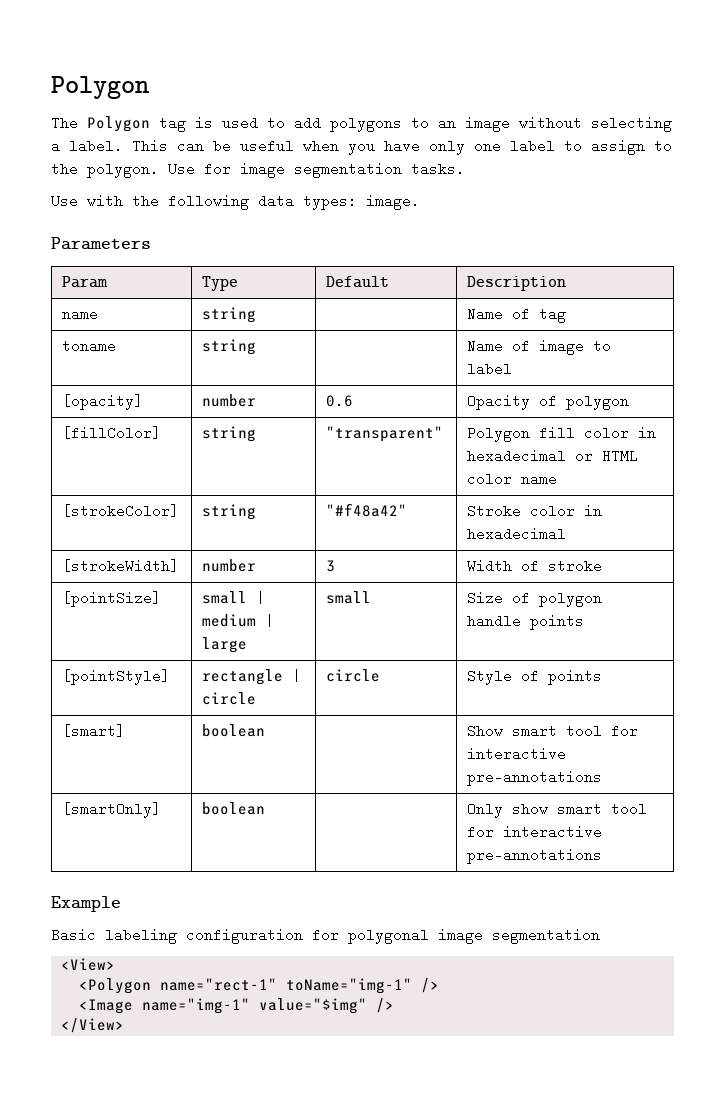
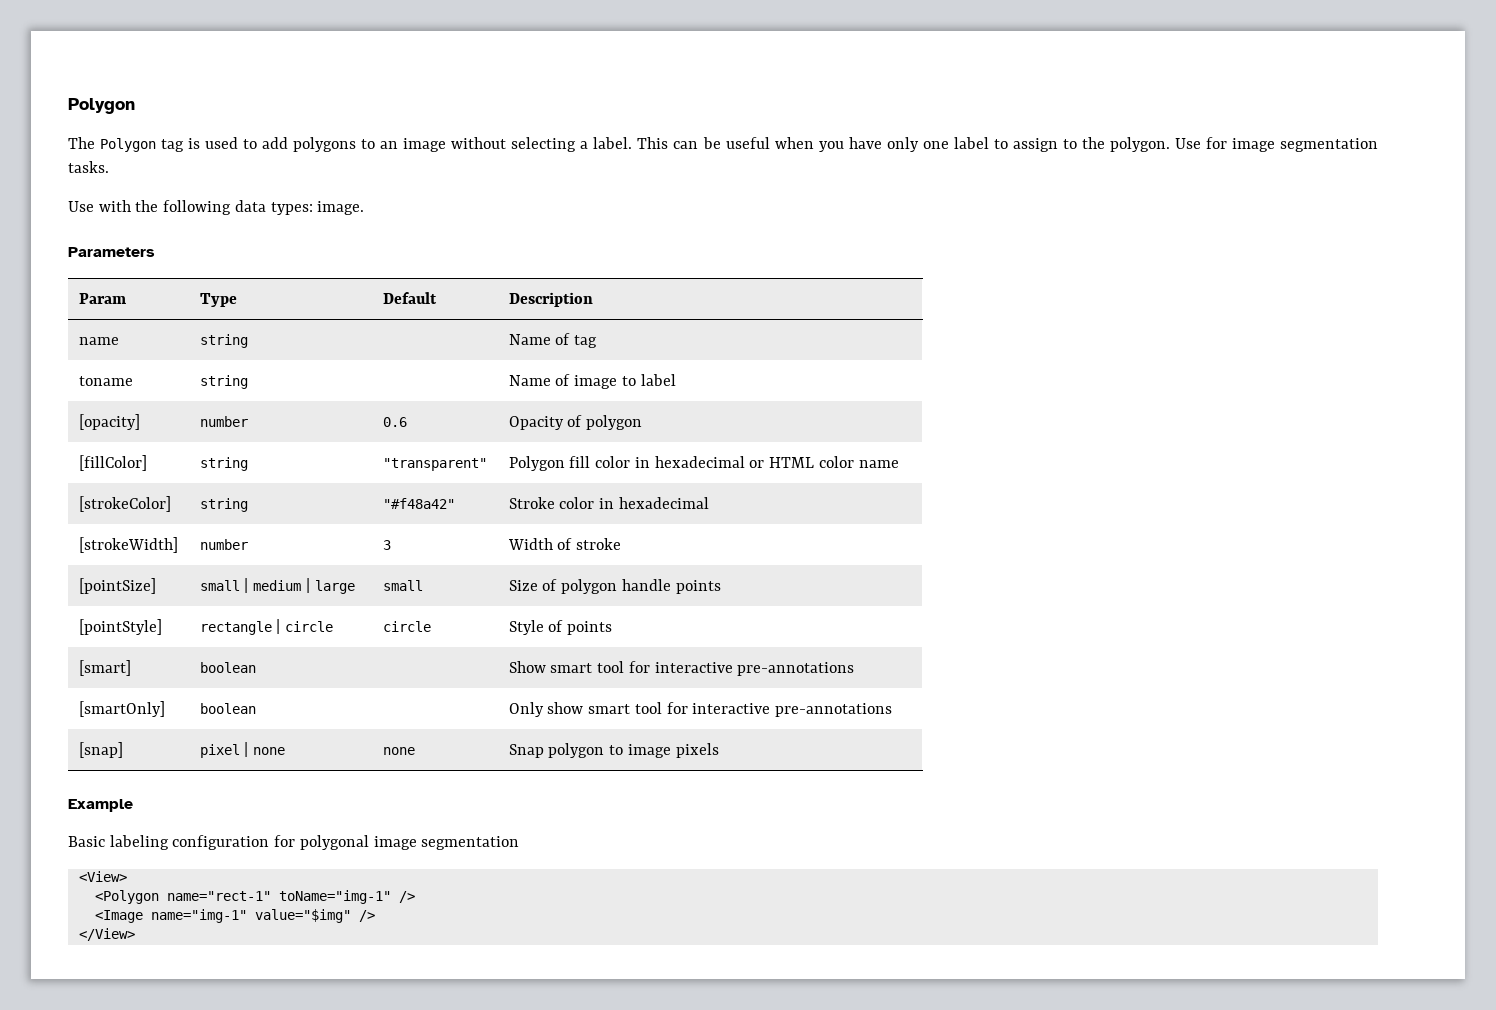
+ [snap] | pixel | none | none | Snap polygon to image pixels

